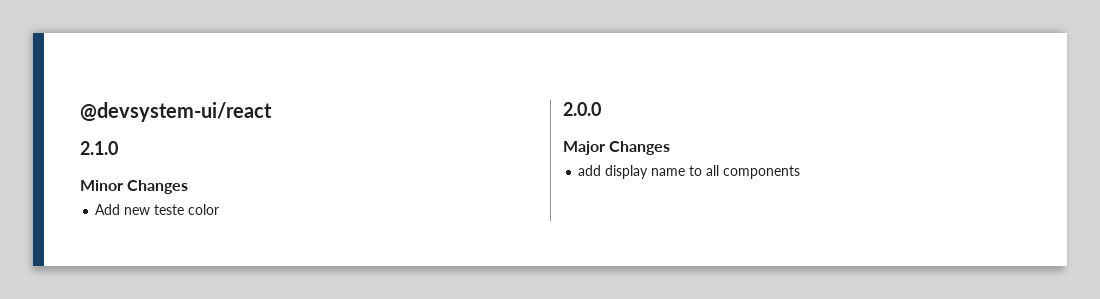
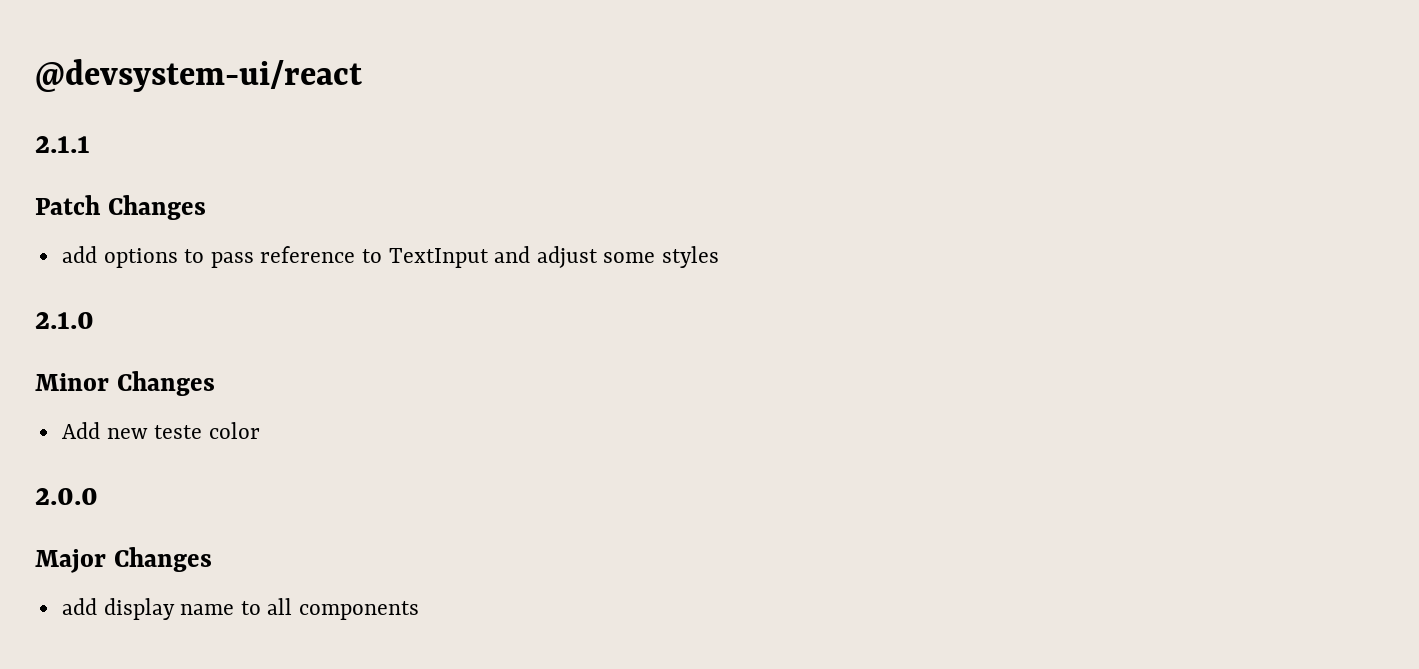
+ 2.1.1
+ Patch Changes
+ add options to pass reference to TextInput and adjust some styles

